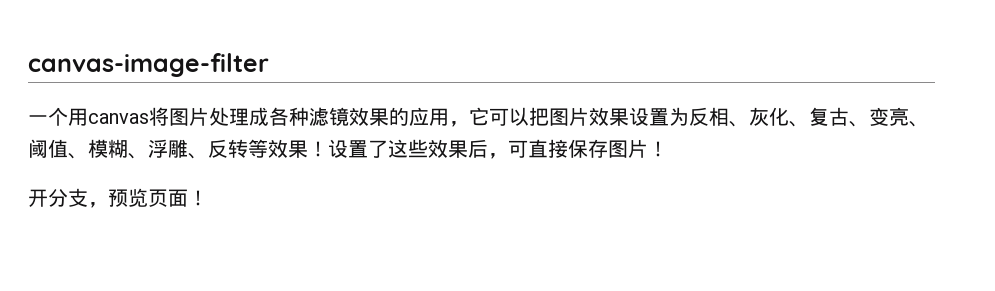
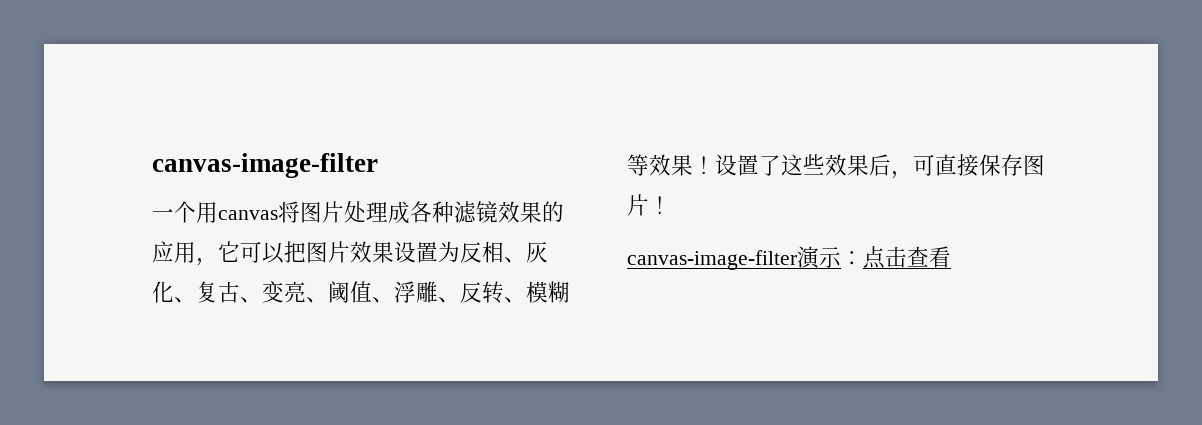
- 一个用canvas将图片处理成各种滤镜效果的应用，它可以把图片效果设置为反相、灰化、复古、变亮、阈值、模糊、浮雕、反转等效果！
+ 一个用canvas将图片处理成各种滤镜效果的应用，它可以把图片效果设置为反相、灰化、复古、变亮、阈值、浮雕、反转、模糊等效果！
- 开分支，预览页面！
+ canvas-image-filter演示：点击查看

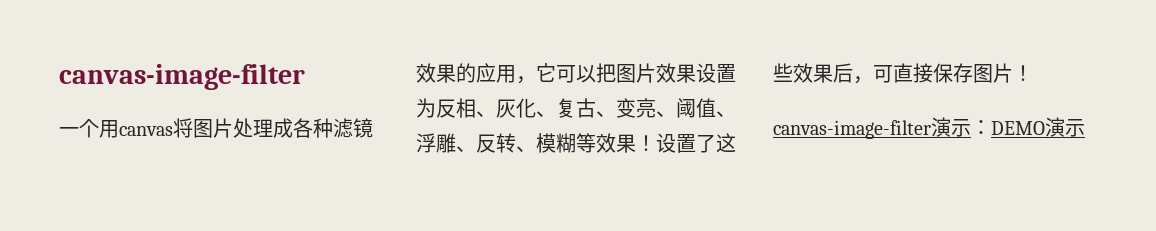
- canvas-image-filter演示：点击查看
+ canvas-image-filter演示：DEMO演示

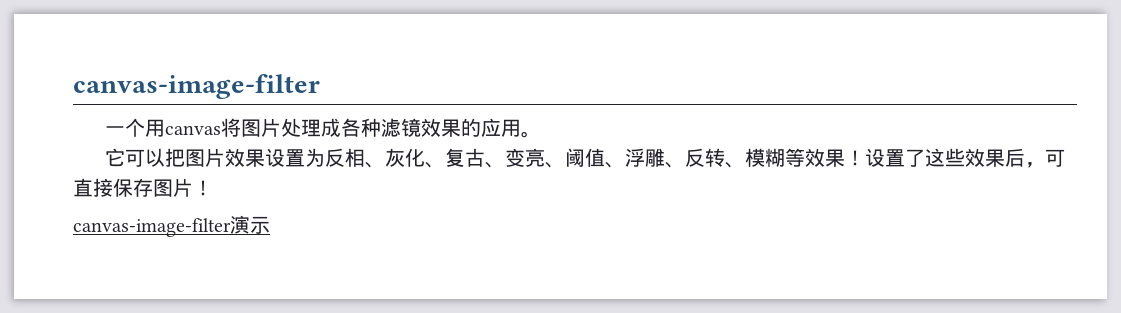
- 一个用canvas将图片处理成各种滤镜效果的应用，它可以把图片效果设置为反相、灰化、复古、变亮、阈值、浮雕、反转、模糊等效果！
+ 一个用canvas将图片处理成各种滤镜效果的应用。
+ 它可以把图片效果设置为反相、灰化、复古、变亮、阈值、浮雕、反转、模糊等效果！
- canvas-image-filter演示：DEMO演示
+ canvas-image-filter演示

